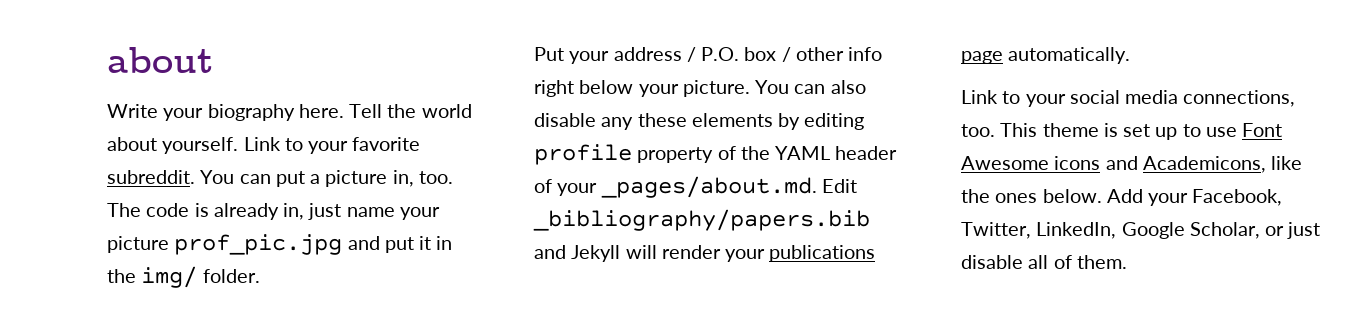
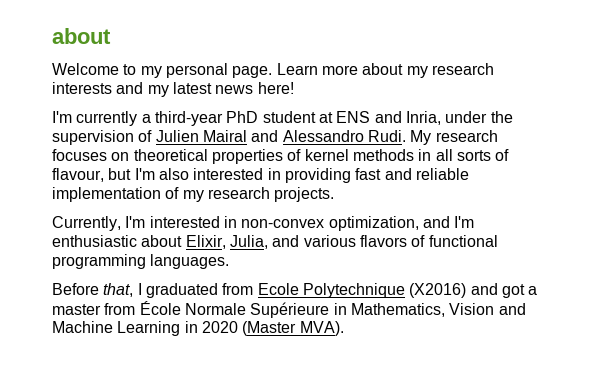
- Write your biography here. Tell the world about yourself. Link to your favorite subreddit. You can put a picture in, too. The code is already in, just name your picture prof_pic.jpg and put it in the img/ folder.
- Put your address / P.O. box / other info right below your picture. You can also disable any these elements by editing profile property of the YAML header of your _pages/about.md. Edit _bibliography/papers.bib and Jekyll will render your publications page automatically.
- Link to your social media connections, too. This theme is set up to use Font Awesome icons and Academicons, like the ones below. Add your Facebook, Twitter, LinkedIn, Google Scholar, or just disable all of them.
+ Welcome to my personal page. Learn more about my research interests and my latest news here!
+ I'm currently a third-year PhD student at ENS and Inria, under the supervision of Julien Mairal and Alessandro Rudi. My research focuses on theoretical properties of kernel methods in all sorts of flavour, but I'm also interested in providing fast and reliable implementation of my research projects.
+ Currently, I'm interested in non-convex optimization, and I'm enthusiastic about Elixir, Julia, and various flavors of functional programming languages.
+ Before that, I graduated from Ecole Polytechnique (X2016) and got a master from École Normale Supérieure in Mathematics, Vision and Machine Learning in 2020 (Master MVA).

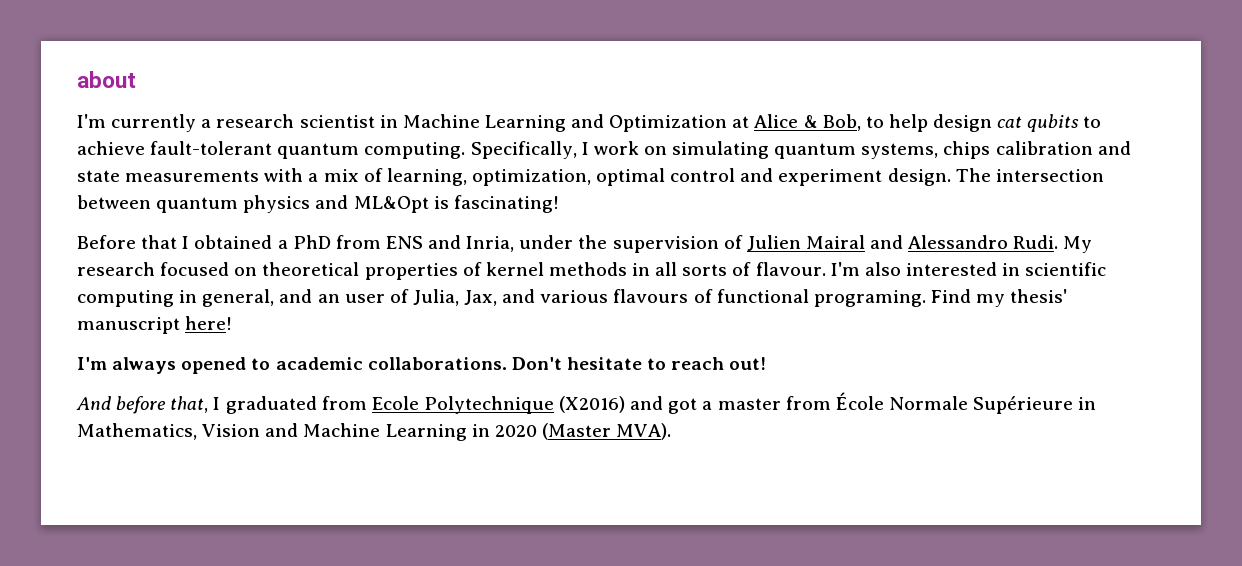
- Welcome to my personal page. Learn more about my research interests and my latest news here!
- I'm currently a third-year PhD student at ENS and Inria, under the supervision of Julien Mairal and Alessandro Rudi.
+ I'm currently a research scientist in Machine Learning and Optimization at Alice & Bob, to help design cat qubits to achieve fault-tolerant quantum computing. Specifically, I work on simulating quantum systems, chips calibration and state measurements with a mix of learning, optimization, optimal control and experiment design. The intersection between quantum physics and ML&Opt is fascinating!
+ Before that I obtained a PhD from ENS and Inria, under the supervision of Julien Mairal and Alessandro Rudi.
- My research focuses on theoretical properties of kernel methods in all sorts of flavour, but I'm also interested in providing fast and reliable implementation of my research projects.
- Currently, I'm interested in non-convex optimization, and I'm enthusiastic about Elixir, Julia, and various flavors of functional programming languages.
- Before that, I graduated from Ecole Polytechnique (X2016) and got a master from École Normale Supérieure in Mathematics, Vision and Machine Learning in 2020 (Master MVA).
+ My research focused on theoretical properties of kernel methods in all sorts of flavour. I'm also interested in scientific computing in general, and an user of Julia, Jax, and various flavours of functional programing. Find my thesis' manuscript here!
+ I'm always opened to academic collaborations. Don't hesitate to reach out!
+ And before that, I graduated from Ecole Polytechnique (X2016) and got a master from École Normale Supérieure in Mathematics, Vision and Machine Learning in 2020 (Master MVA).

